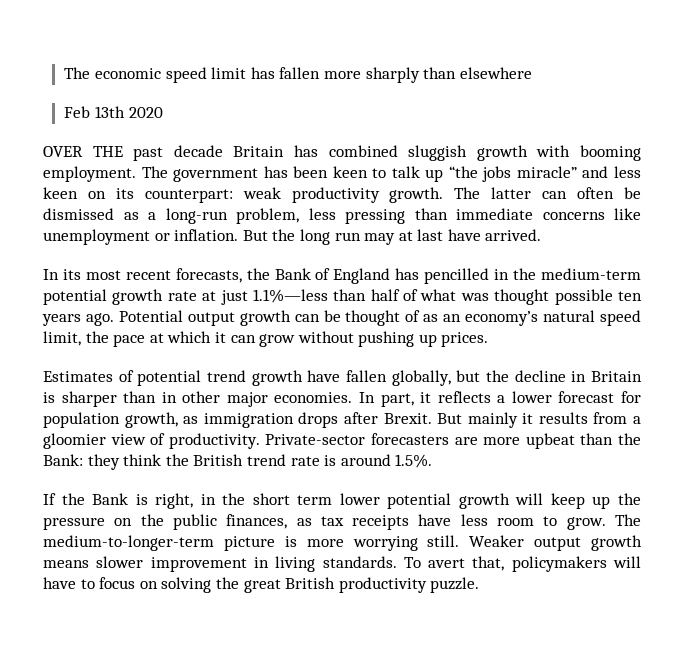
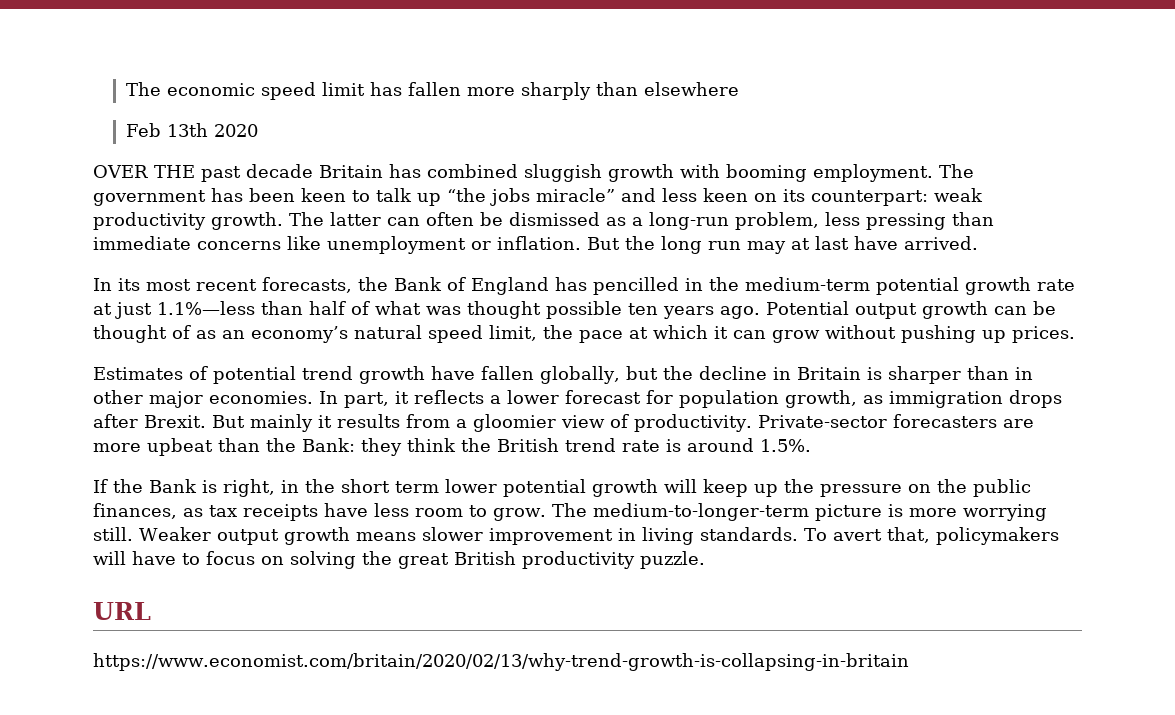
+ URL
+ https://www.economist.com/britain/2020/02/13/why-trend-growth-is-collapsing-in-britain

